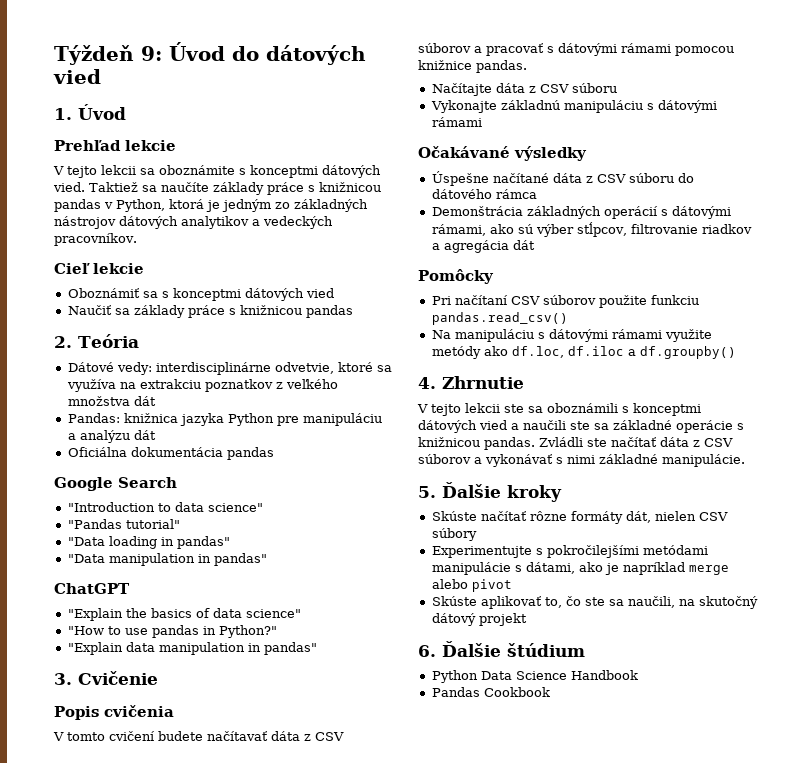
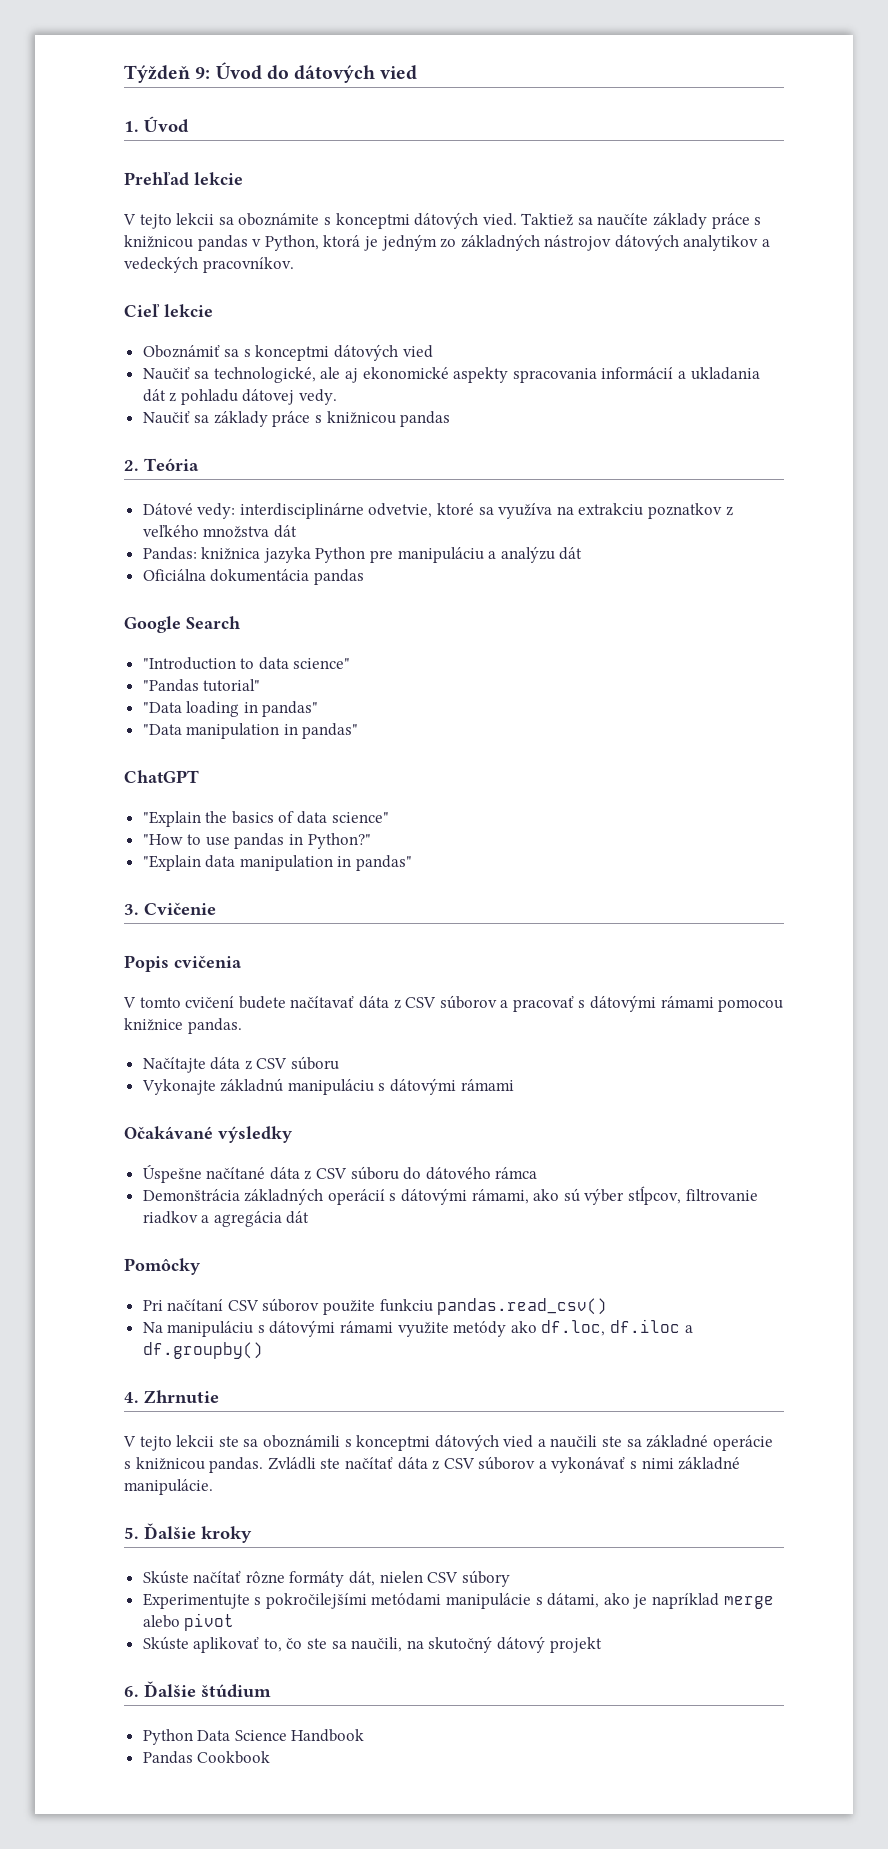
+ Naučiť sa technologické, ale aj ekonomické aspekty spracovania informácií a ukladania dát z pohladu dátovej vedy.

